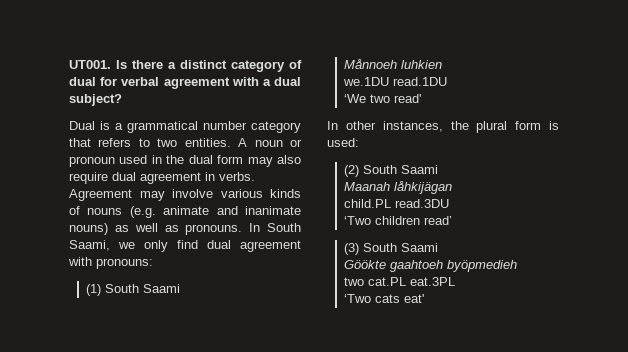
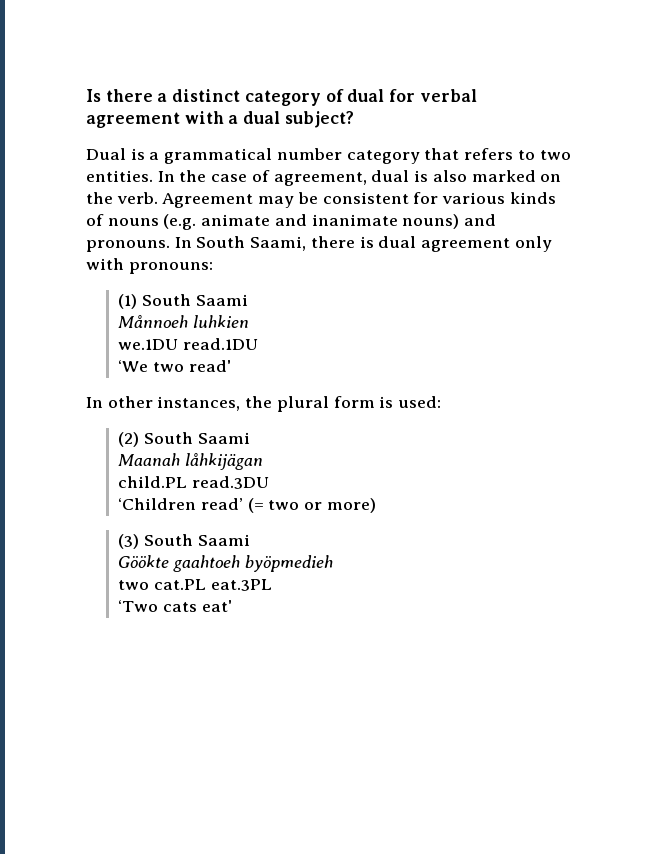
- UT001.
- A noun or pronoun used in the dual form may also require dual agreement in verbs. Agreement may involve various kinds of nouns (e.g. animate and inanimate nouns) as well as pronouns.
+ In the case of agreement, dual is also marked on the verb. Agreement may be consistent for various kinds of nouns (e.g. animate and inanimate nouns) and pronouns.
- In South Saami, we only find dual agreement with pronouns:
+ In South Saami, there is dual agreement only with pronouns:
- ‘Two children read’
+ ‘Children read’ (= two or more)

